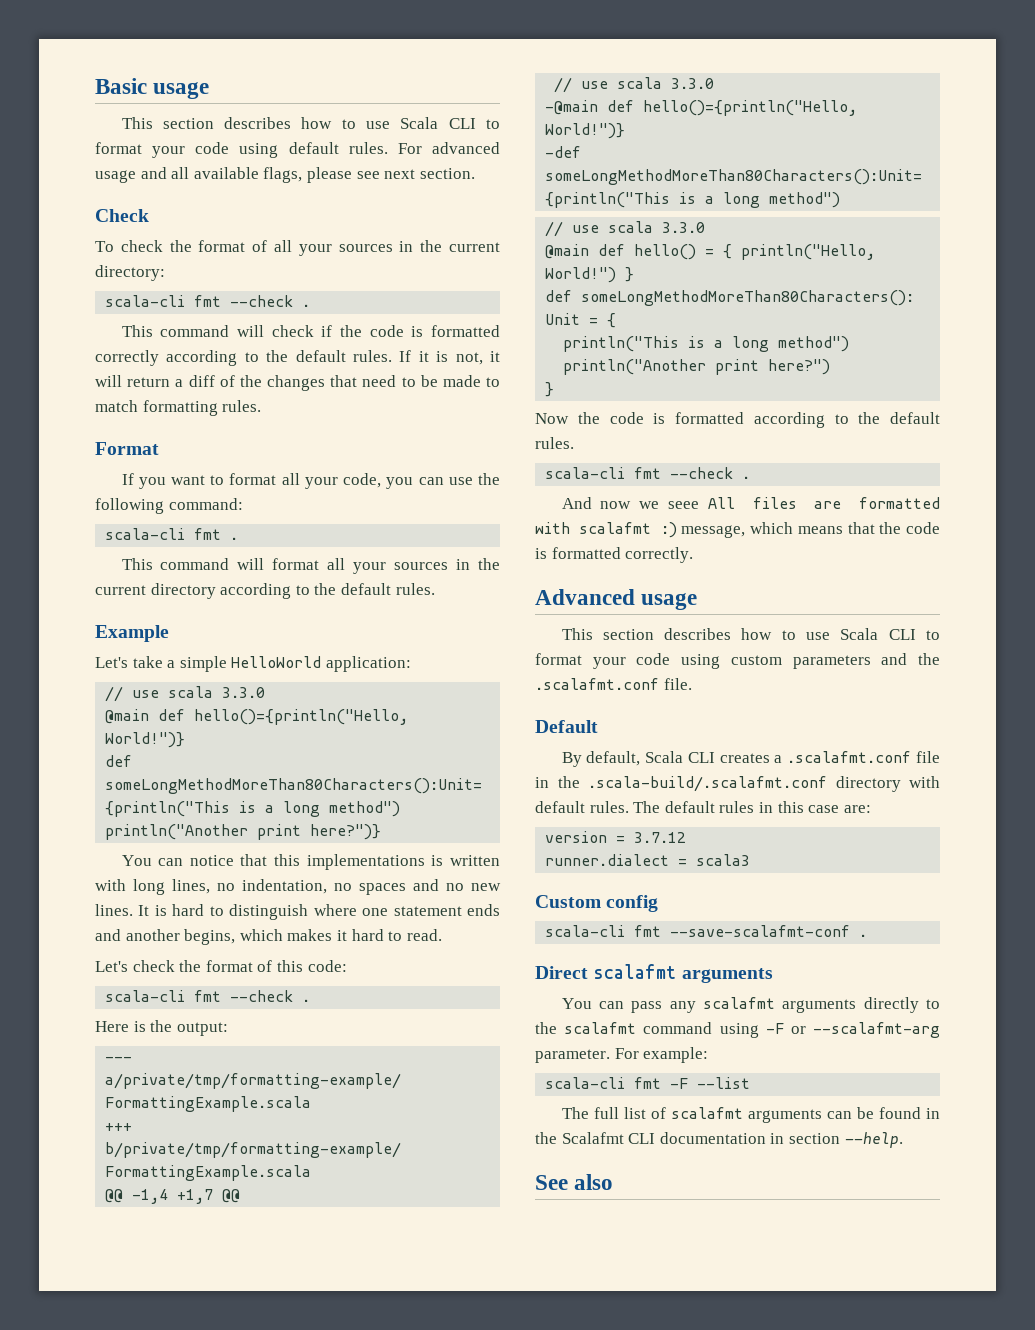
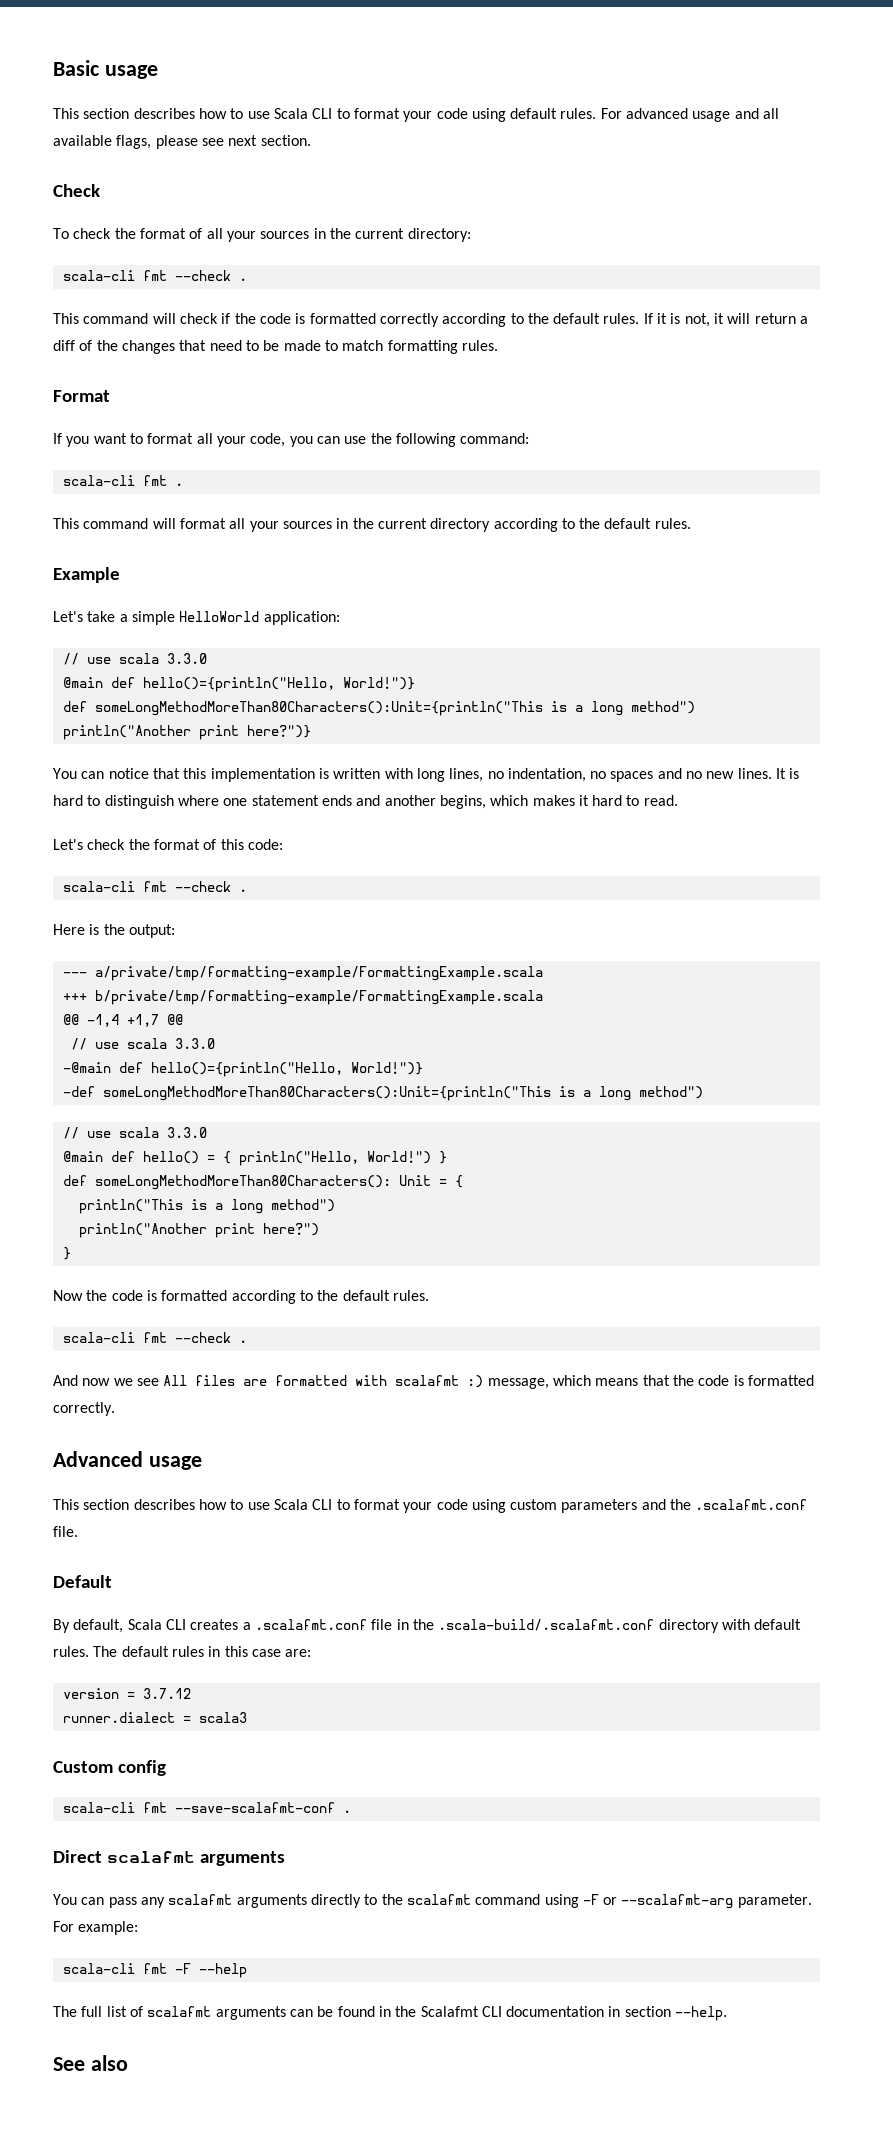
- You can notice that this implementations is written with long lines, no indentation, no spaces and no new lines.
+ You can notice that this implementation is written with long lines, no indentation, no spaces and no new lines.
- And now we seee All files are formatted with scalafmt :) message, which means that the code is formatted correctly.
+ And now we see All files are formatted with scalafmt :) message, which means that the code is formatted correctly.
- scala-cli fmt -F --list
+ scala-cli fmt -F --help

